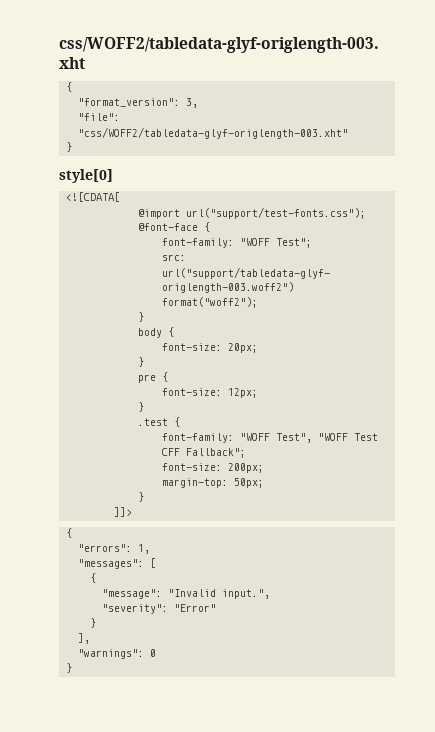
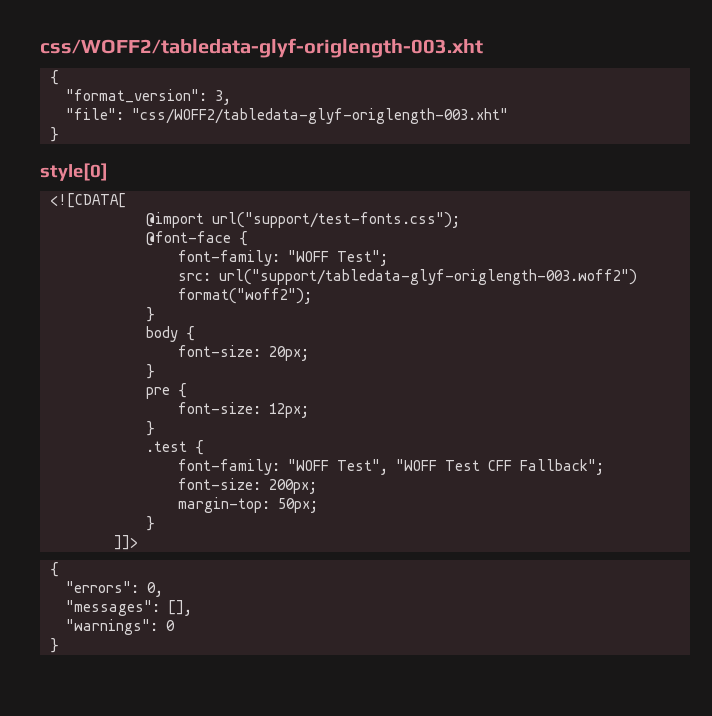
- "errors": 1,
+ "errors": 0,
- "messages": [
- {
- "message": "Invalid input.",
- "severity": "Error"
- }
- ],
+ "messages": [],

